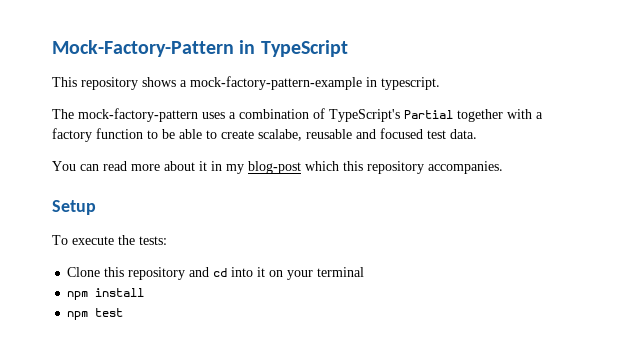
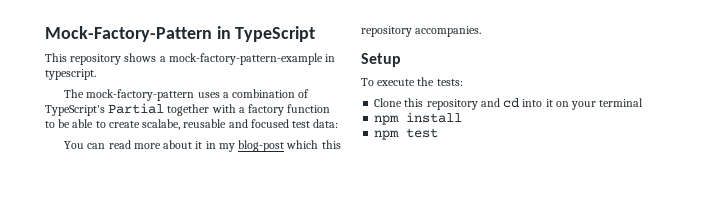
- The mock-factory-pattern uses a combination of TypeScript's Partial together with a factory function to be able to create scalabe, reusable and focused test data.
+ The mock-factory-pattern uses a combination of TypeScript's Partial together with a factory function to be able to create scalabe, reusable and focused test data:

